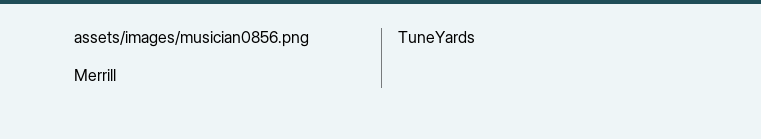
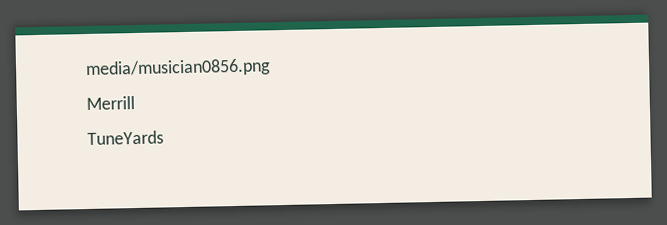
- assets/images/musician0856.png
+ media/musician0856.png

